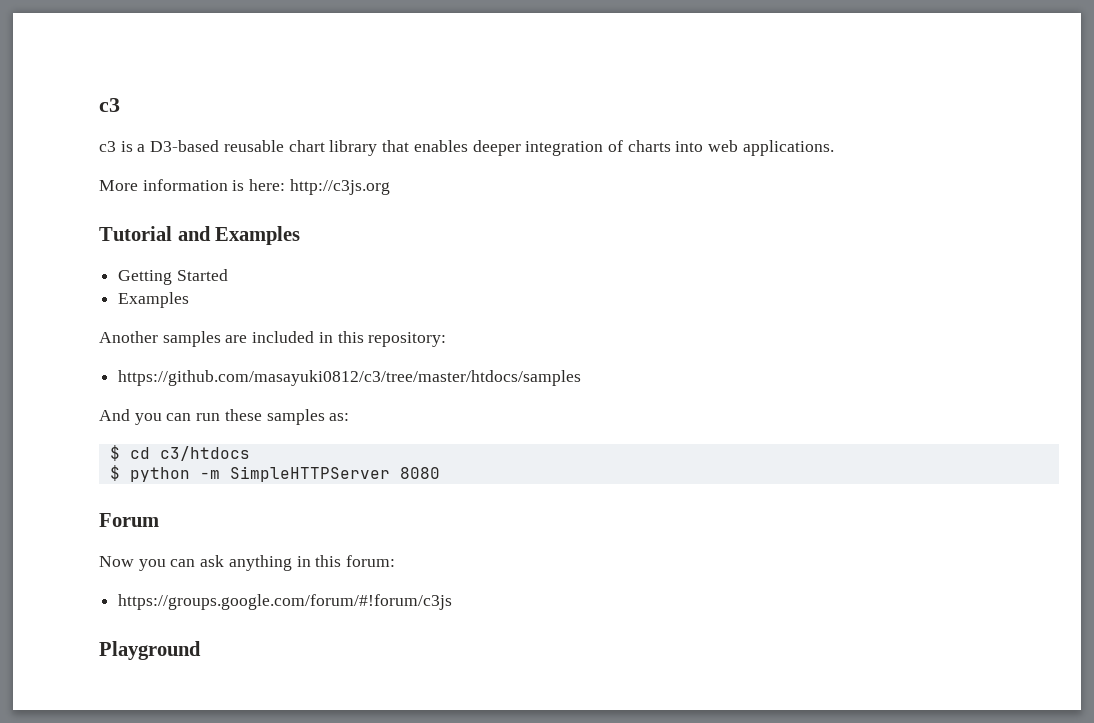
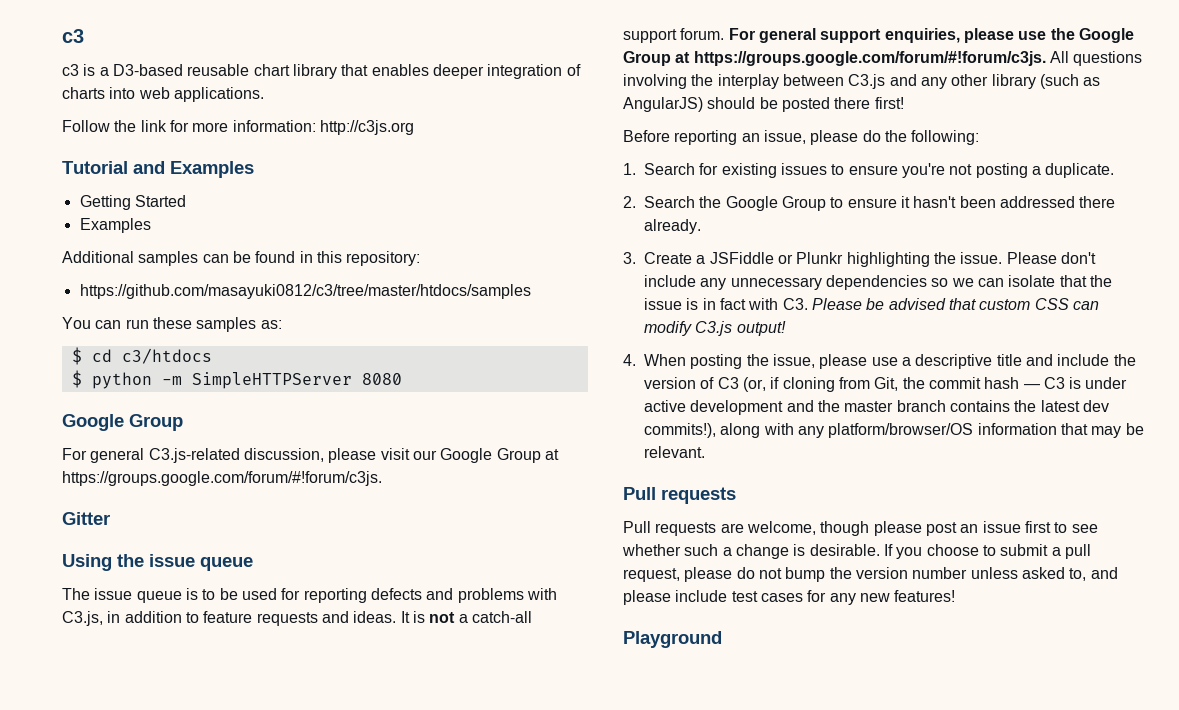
- More information is here: http://c3js.org
+ Follow the link for more information: http://c3js.org
- Another samples are included in this repository:
+ Additional samples can be found in this repository:
- And you can run these samples as:
+ You can run these samples as:
  $ python -m SimpleHTTPServer 8080
- Forum
- Now you can ask anything in this forum:
- https://groups.google.com/forum/#!forum/c3js
+ Google Group
+ For general C3.js-related discussion, please visit our Google Group at https://groups.google.com/forum/#!forum/c3js.
+ Gitter
+ Using the issue queue
+ The issue queue is to be used for reporting defects and problems with C3.js, in addition to feature requests and ideas. It is not a catch-all support forum. For general support enquiries, please use the Google Group at https://groups.google.com/forum/#!forum/c3js. All questions involving the interplay between C3.js and any other library (such as AngularJS) should be posted there first!
+ Before reporting an issue, please do the following:
+ 1. Search for existing issues to ensure you're not posting a duplicate.
+ 2. Search the Google Group to ensure it hasn't been addressed there already.
+ 3. Create a JSFiddle or Plunkr highlighting the issue. Please don't include any unnecessary dependencies so we can isolate that the issue is in fact with C3. Please be advised that custom CSS can modify C3.js output!
+ 4. When posting the issue, please use a descriptive title and include the version of C3 (or, if cloning from Git, the commit hash — C3 is under active development and the master branch contains the latest dev commits!), along with any platform/browser/OS information that may be relevant.
+ Pull requests
+ Pull requests are welcome, though please post an issue first to see whether such a change is desirable. If you choose to submit a pull request, please do not bump the version number unless asked to, and please include test cases for any new features!

